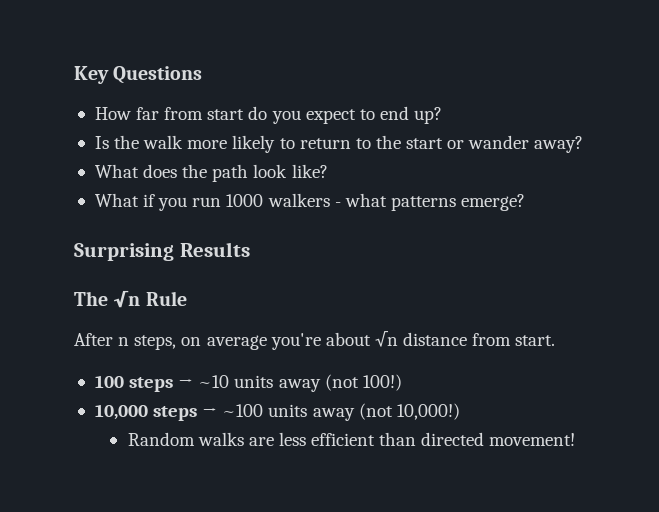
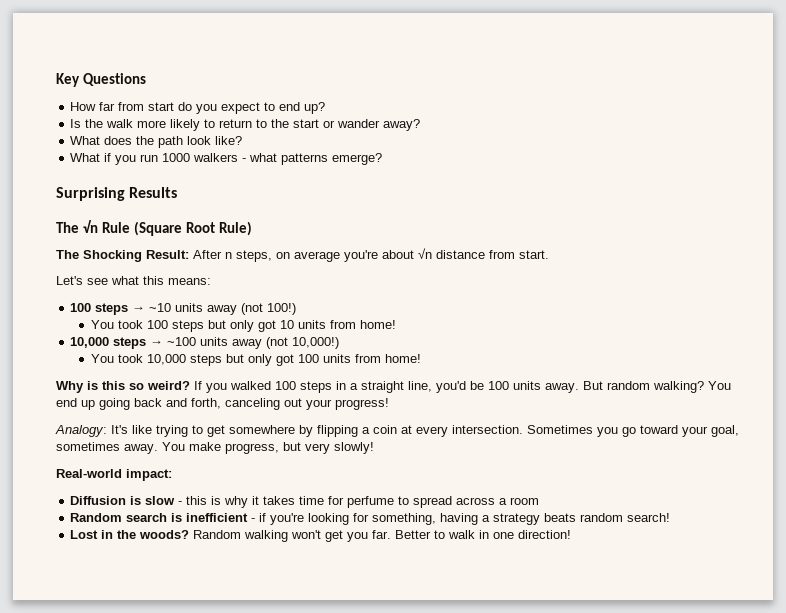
- The √n Rule
- After n steps, on average you're about √n distance from start.
+ The √n Rule (Square Root Rule)
+ The Shocking Result: After n steps, on average you're about √n distance from start.
+ Let's see what this means:
+ You took 100 steps but only got 10 units from home!
- Random walks are less efficient than directed movement!
+ You took 10,000 steps but only got 100 units from home!
+ Why is this so weird? If you walked 100 steps in a straight line, you'd be 100 units away. But random walking? You end up going back and forth, canceling out your progress!
+ Analogy: It's like trying to get somewhere by flipping a coin at every intersection. Sometimes you go toward your goal, sometimes away. You make progress, but very slowly!
+ Real-world impact:
+ Diffusion is slow - this is why it takes time for perfume to spread across a room
+ Random search is inefficient - if you're looking for something, having a strategy beats random search!
+ Lost in the woods? Random walking won't get you far. Better to walk in one direction!

